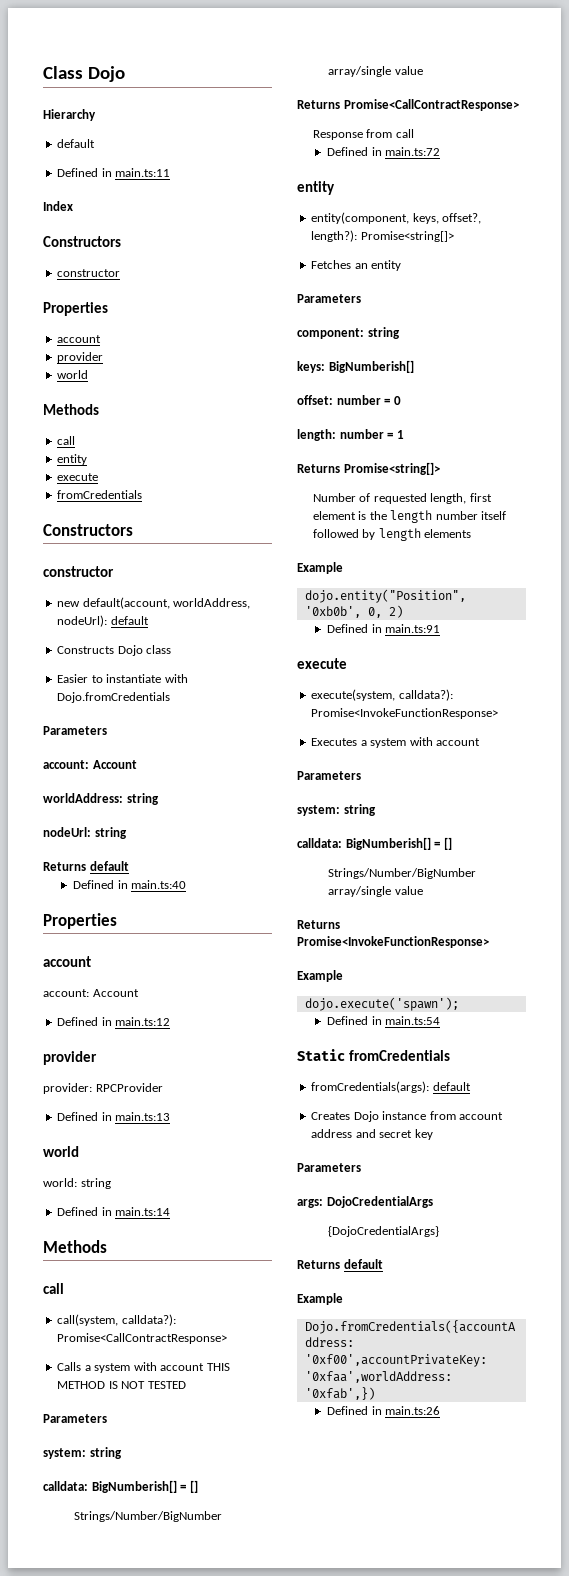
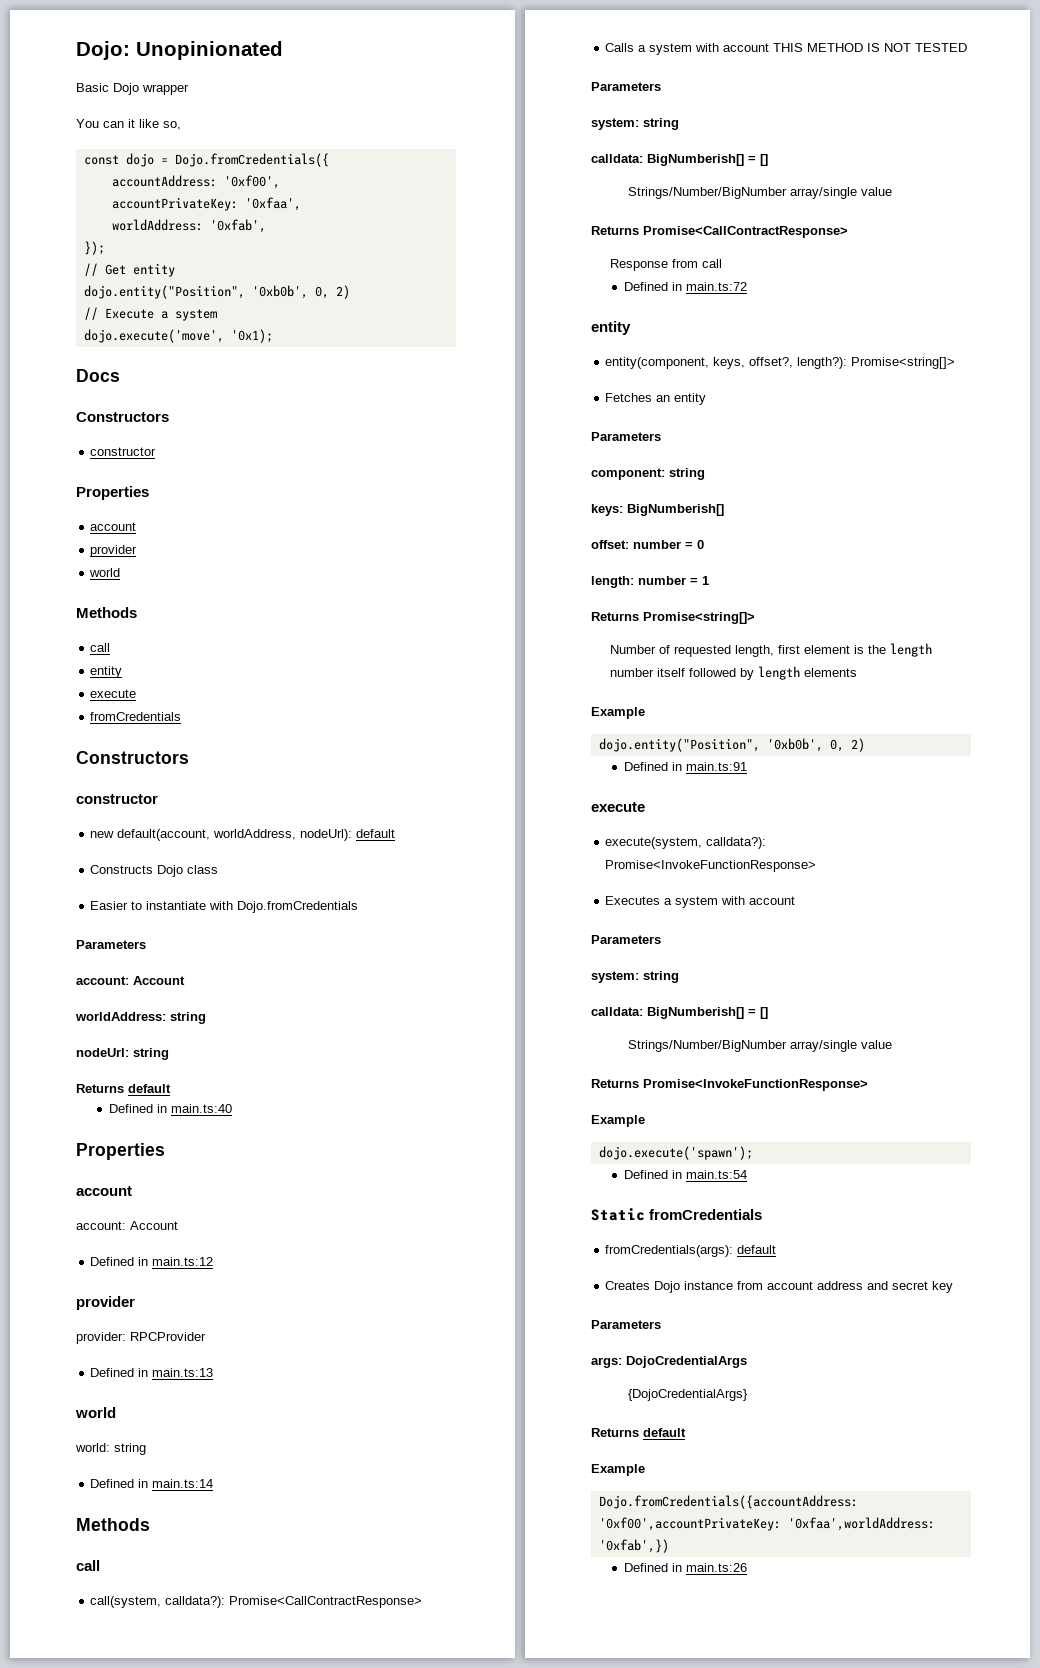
- Class Dojo
- Hierarchy
- default
- Defined in main.ts:11
- Index
+ Dojo: Unopinionated
+ Basic Dojo wrapper
+ You can it like so,
+ const dojo = Dojo.fromCredentials({
+ accountAddress: '0xf00',
+ accountPrivateKey: '0xfaa',
+ worldAddress: '0xfab',
+ });
+ // Get entity
+ dojo.entity("Position", '0xb0b', 0, 2)
+ // Execute a system
+ dojo.execute('move', '0x1);
+ Docs

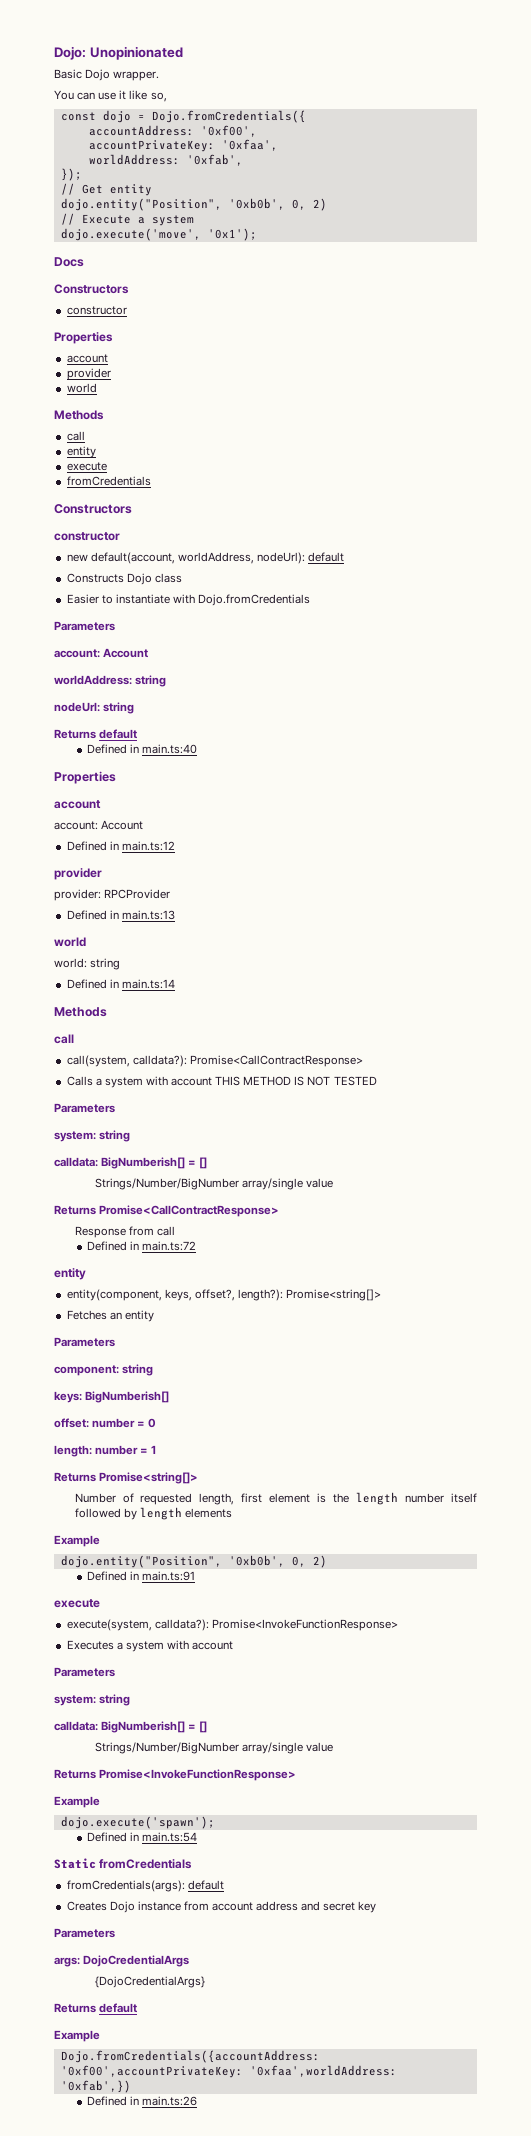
- Basic Dojo wrapper
+ Basic Dojo wrapper.
- You can it like so,
+ You can use it like so,
- dojo.execute('move', '0x1);
+ dojo.execute('move', '0x1');

